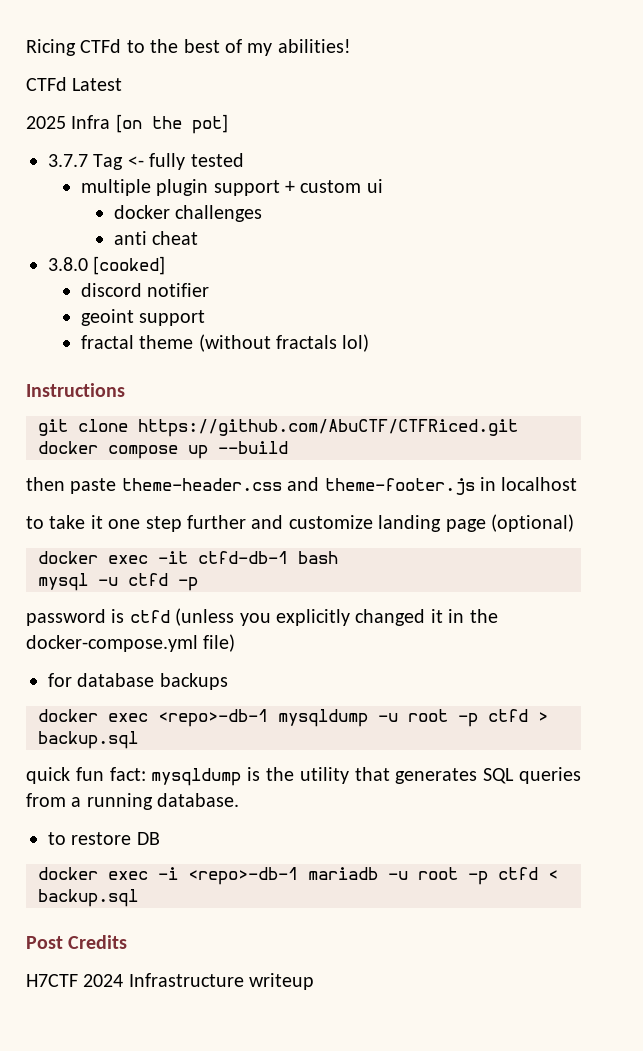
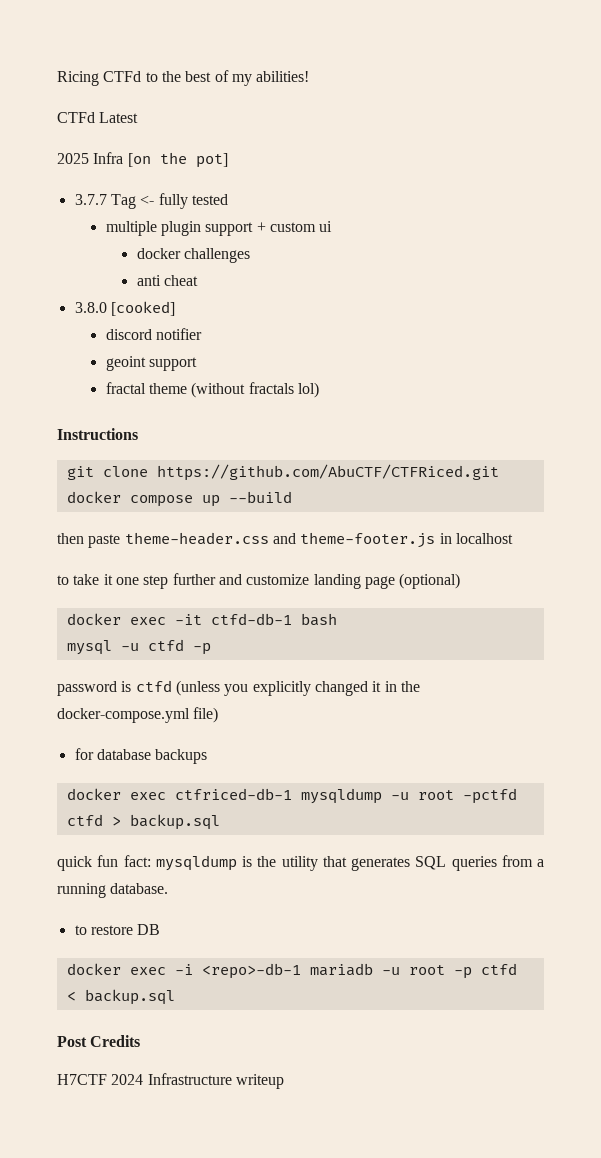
- docker exec <repo>-db-1 mysqldump -u root -p ctfd > backup.sql
+ docker exec ctfriced-db-1 mysqldump -u root -pctfd ctfd > backup.sql

